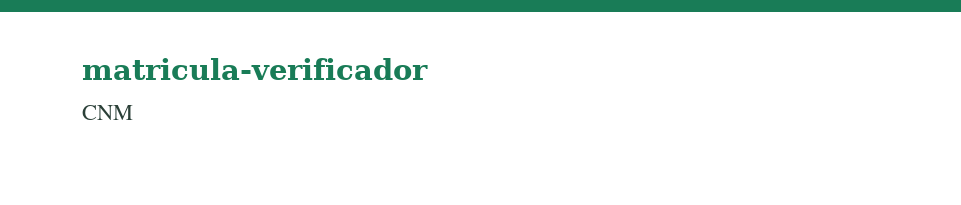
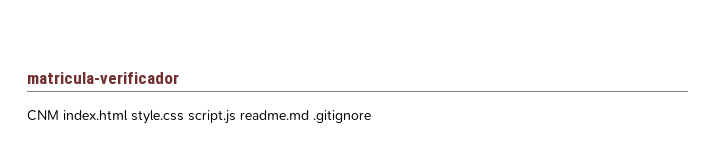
- CNM
+ CNM index.html style.css script.js readme.md .gitignore

